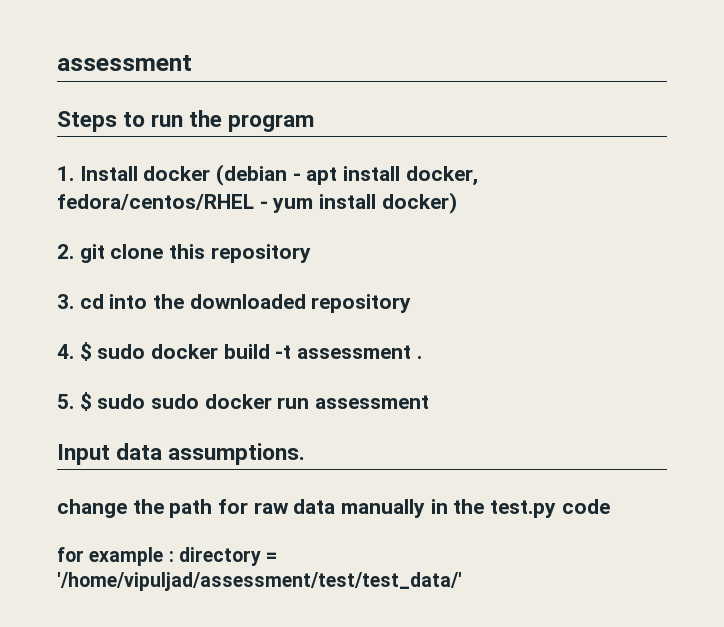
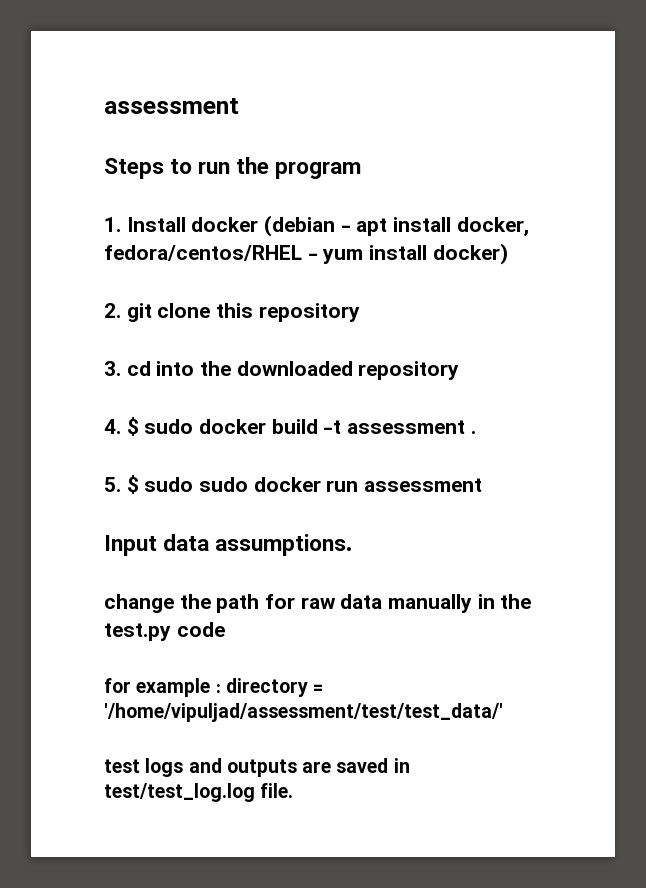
+ test logs and outputs are saved in test/test_log.log file.

